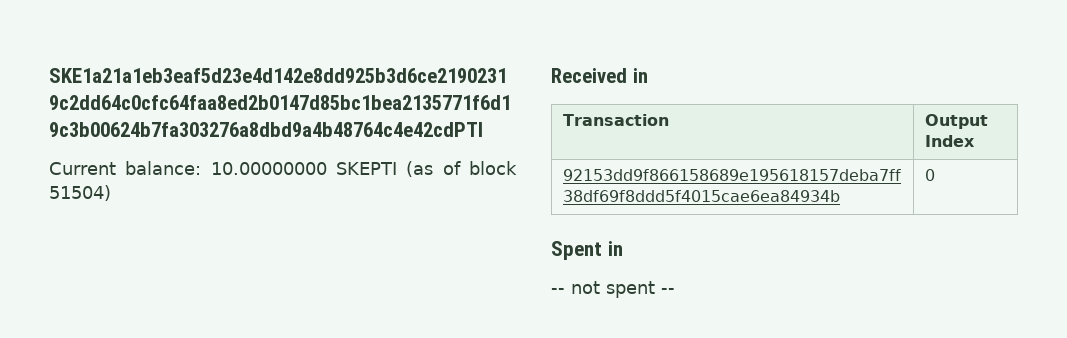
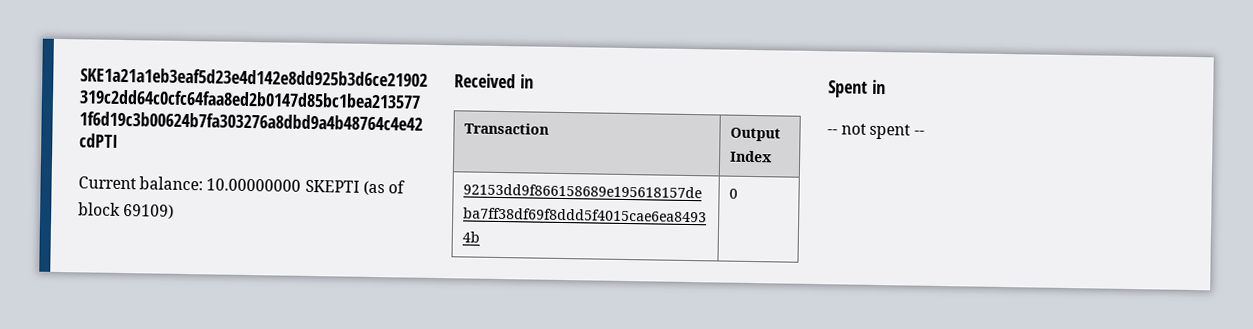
- Current balance: 10.00000000 SKEPTI (as of block 51504)
+ Current balance: 10.00000000 SKEPTI (as of block 69109)

